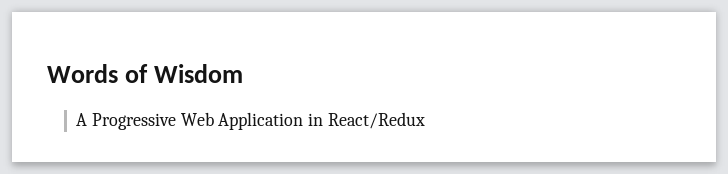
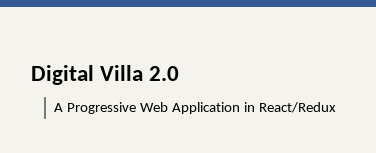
- Words of Wisdom
+ Digital Villa 2.0

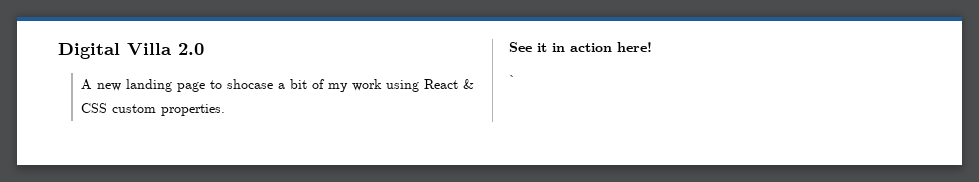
- A Progressive Web Application in React/Redux
+ A new landing page to shocase a bit of my work using React & CSS custom properties.
+ See it in action here!
+ `

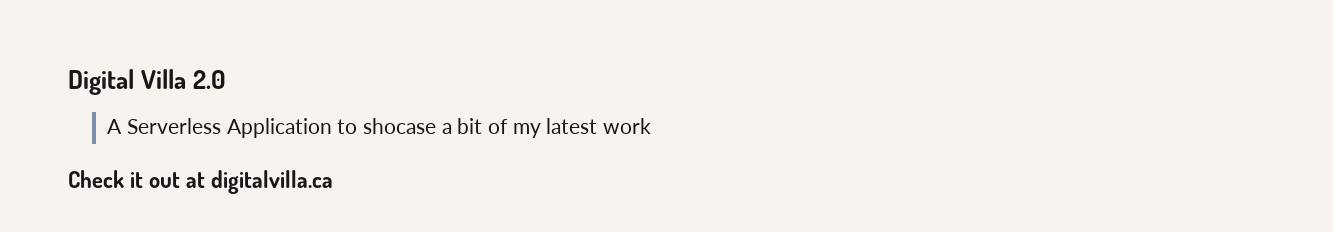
- A new landing page to shocase a bit of my work using React & CSS custom properties.
- See it in action here!
- `
+ A Serverless Application to shocase a bit of my latest work
+ Check it out at digitalvilla.ca

